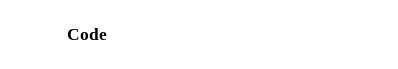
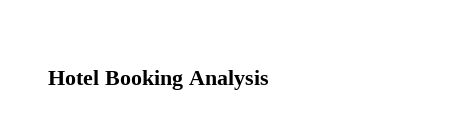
- Code
+ Hotel Booking Analysis

